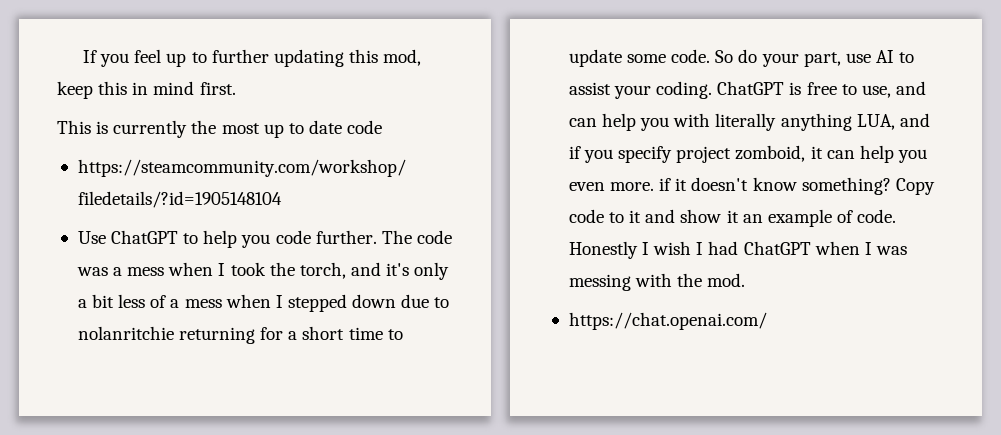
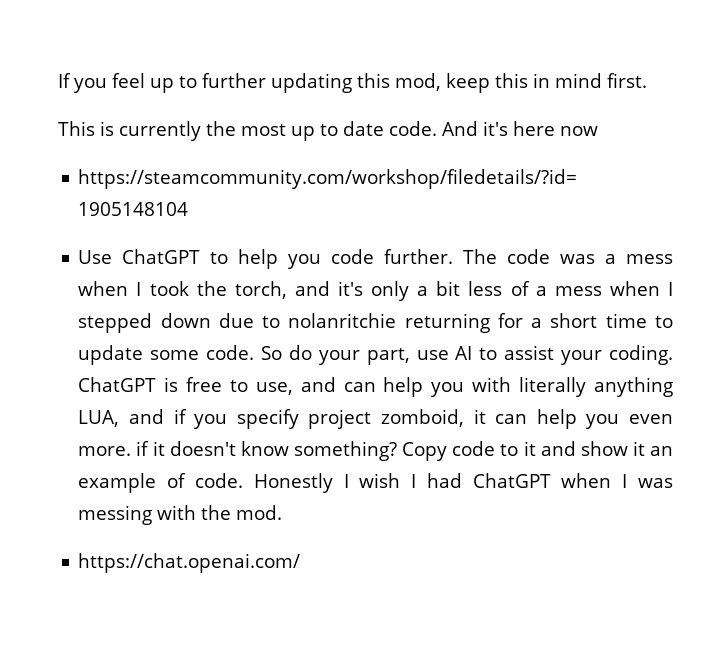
- This is currently the most up to date code
+ This is currently the most up to date code. And it's here now

